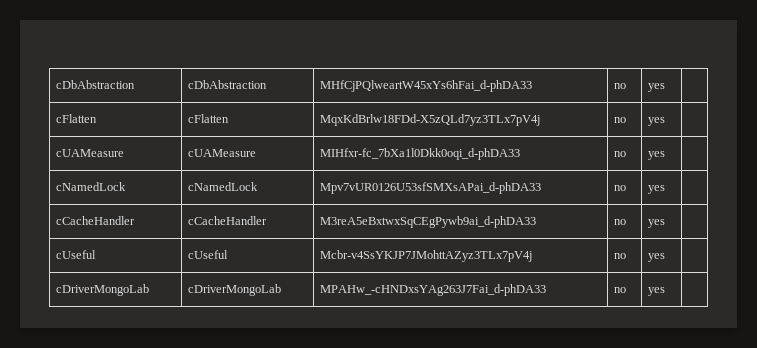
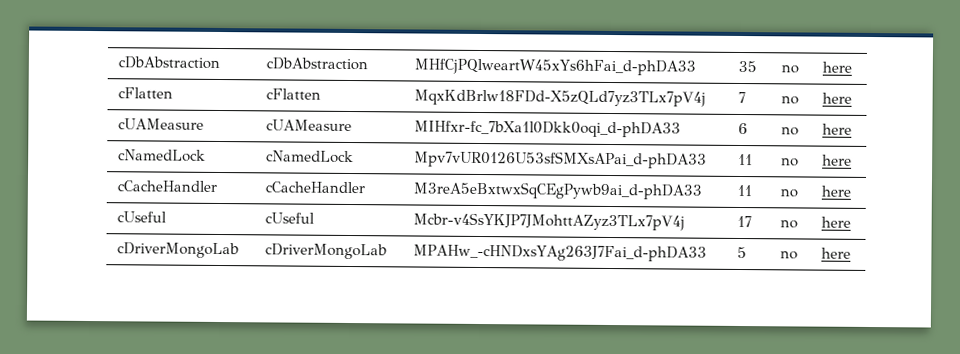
- cDbAbstraction | cDbAbstraction | MHfCjPQlweartW45xYs6hFai_d-phDA33 | no | yes |
+ cDbAbstraction | cDbAbstraction | MHfCjPQlweartW45xYs6hFai_d-phDA33 | 35 | no | here
- cFlatten | cFlatten | MqxKdBrlw18FDd-X5zQLd7yz3TLx7pV4j | no | yes |
+ cFlatten | cFlatten | MqxKdBrlw18FDd-X5zQLd7yz3TLx7pV4j | 7 | no | here
- cUAMeasure | cUAMeasure | MIHfxr-fc_7bXa1l0Dkk0oqi_d-phDA33 | no | yes |
+ cUAMeasure | cUAMeasure | MIHfxr-fc_7bXa1l0Dkk0oqi_d-phDA33 | 6 | no | here
- cNamedLock | cNamedLock | Mpv7vUR0126U53sfSMXsAPai_d-phDA33 | no | yes |
+ cNamedLock | cNamedLock | Mpv7vUR0126U53sfSMXsAPai_d-phDA33 | 11 | no | here
- cCacheHandler | cCacheHandler | M3reA5eBxtwxSqCEgPywb9ai_d-phDA33 | no | yes |
+ cCacheHandler | cCacheHandler | M3reA5eBxtwxSqCEgPywb9ai_d-phDA33 | 11 | no | here
- cUseful | cUseful | Mcbr-v4SsYKJP7JMohttAZyz3TLx7pV4j | no | yes |
+ cUseful | cUseful | Mcbr-v4SsYKJP7JMohttAZyz3TLx7pV4j | 17 | no | here
- cDriverMongoLab | cDriverMongoLab | MPAHw_-cHNDxsYAg263J7Fai_d-phDA33 | no | yes |
+ cDriverMongoLab | cDriverMongoLab | MPAHw_-cHNDxsYAg263J7Fai_d-phDA33 | 5 | no | here

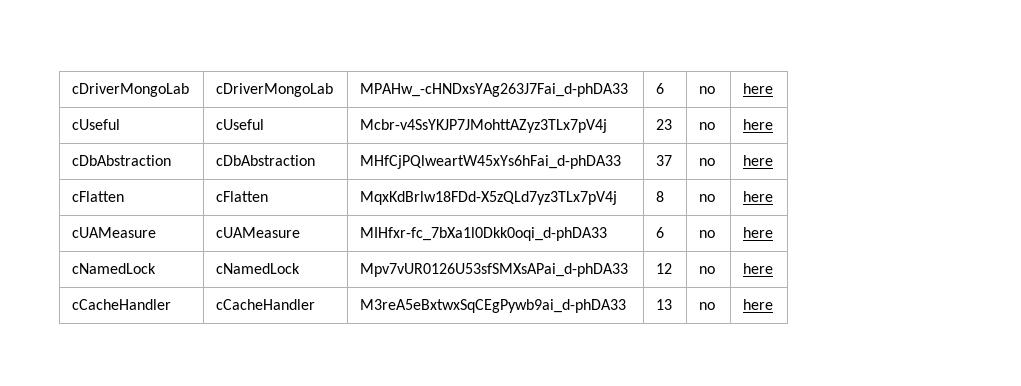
+ cDriverMongoLab | cDriverMongoLab | MPAHw_-cHNDxsYAg263J7Fai_d-phDA33 | 6 | no | here
+ cUseful | cUseful | Mcbr-v4SsYKJP7JMohttAZyz3TLx7pV4j | 23 | no | here
- cDbAbstraction | cDbAbstraction | MHfCjPQlweartW45xYs6hFai_d-phDA33 | 35 | no | here
+ cDbAbstraction | cDbAbstraction | MHfCjPQlweartW45xYs6hFai_d-phDA33 | 37 | no | here
- cFlatten | cFlatten | MqxKdBrlw18FDd-X5zQLd7yz3TLx7pV4j | 7 | no | here
+ cFlatten | cFlatten | MqxKdBrlw18FDd-X5zQLd7yz3TLx7pV4j | 8 | no | here
- cNamedLock | cNamedLock | Mpv7vUR0126U53sfSMXsAPai_d-phDA33 | 11 | no | here
+ cNamedLock | cNamedLock | Mpv7vUR0126U53sfSMXsAPai_d-phDA33 | 12 | no | here
- cCacheHandler | cCacheHandler | M3reA5eBxtwxSqCEgPywb9ai_d-phDA33 | 11 | no | here
- cUseful | cUseful | Mcbr-v4SsYKJP7JMohttAZyz3TLx7pV4j | 17 | no | here
- cDriverMongoLab | cDriverMongoLab | MPAHw_-cHNDxsYAg263J7Fai_d-phDA33 | 5 | no | here
+ cCacheHandler | cCacheHandler | M3reA5eBxtwxSqCEgPywb9ai_d-phDA33 | 13 | no | here

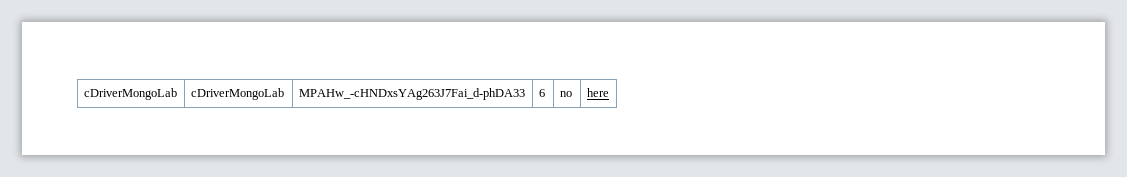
- cUseful | cUseful | Mcbr-v4SsYKJP7JMohttAZyz3TLx7pV4j | 23 | no | here
- cDbAbstraction | cDbAbstraction | MHfCjPQlweartW45xYs6hFai_d-phDA33 | 37 | no | here
- cFlatten | cFlatten | MqxKdBrlw18FDd-X5zQLd7yz3TLx7pV4j | 8 | no | here
- cUAMeasure | cUAMeasure | MIHfxr-fc_7bXa1l0Dkk0oqi_d-phDA33 | 6 | no | here
- cNamedLock | cNamedLock | Mpv7vUR0126U53sfSMXsAPai_d-phDA33 | 12 | no | here
- cCacheHandler | cCacheHandler | M3reA5eBxtwxSqCEgPywb9ai_d-phDA33 | 13 | no | here

